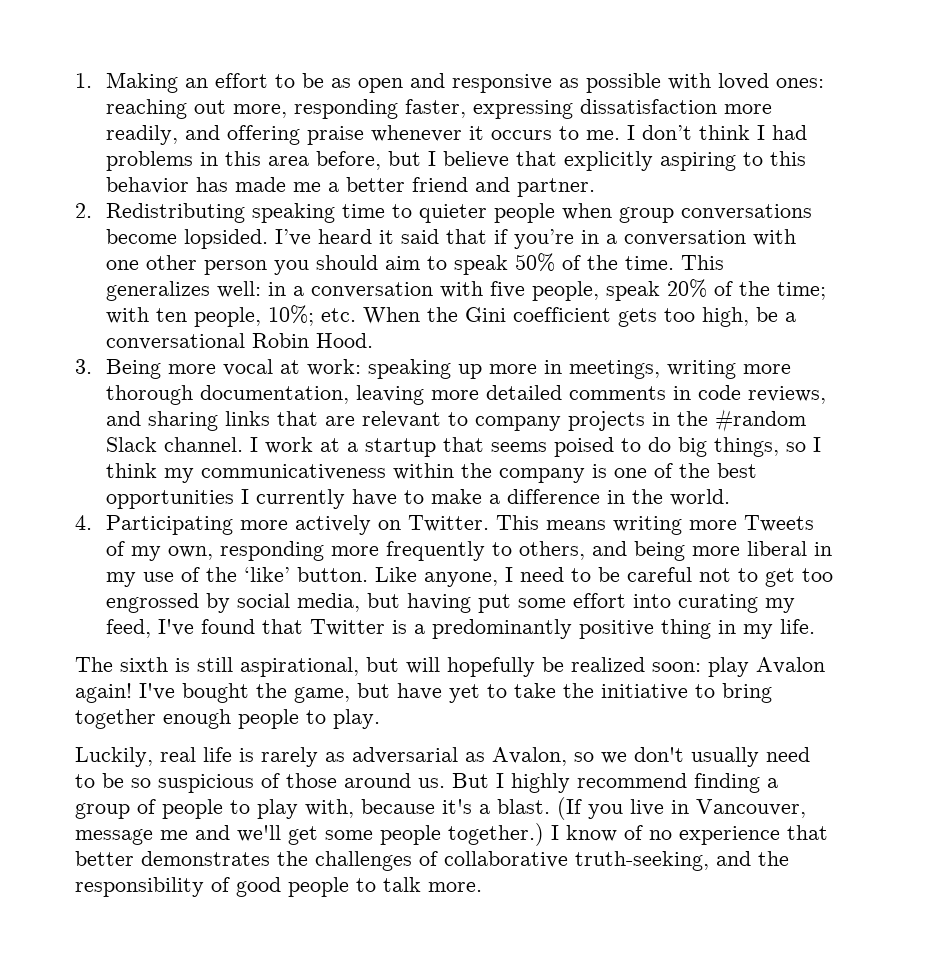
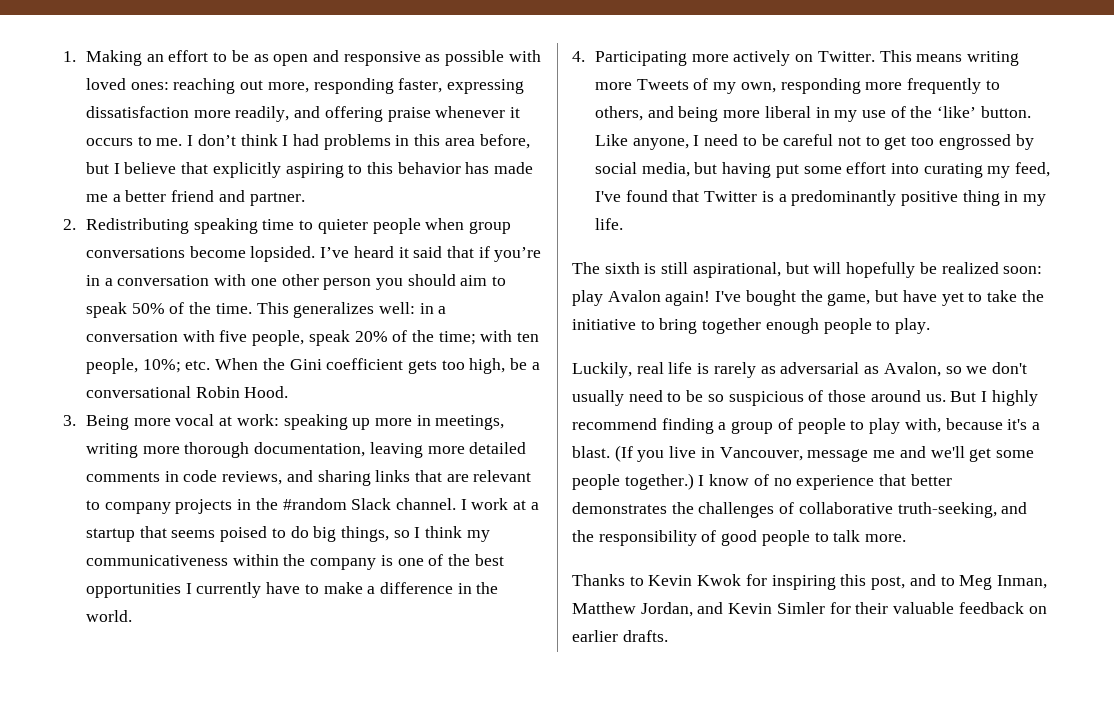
+ Thanks to Kevin Kwok for inspiring this post, and to Meg Inman, Matthew Jordan, and Kevin Simler for their valuable feedback on earlier drafts.

